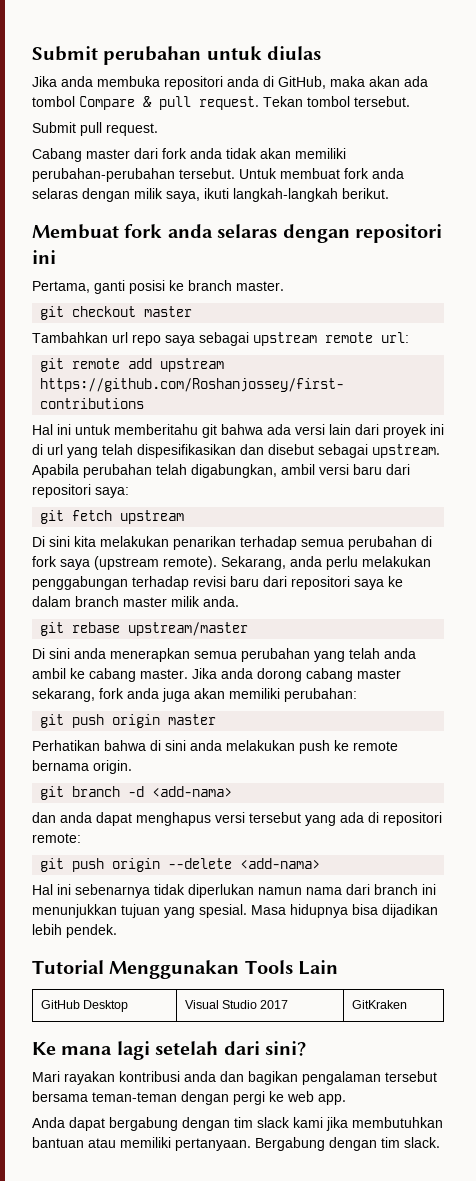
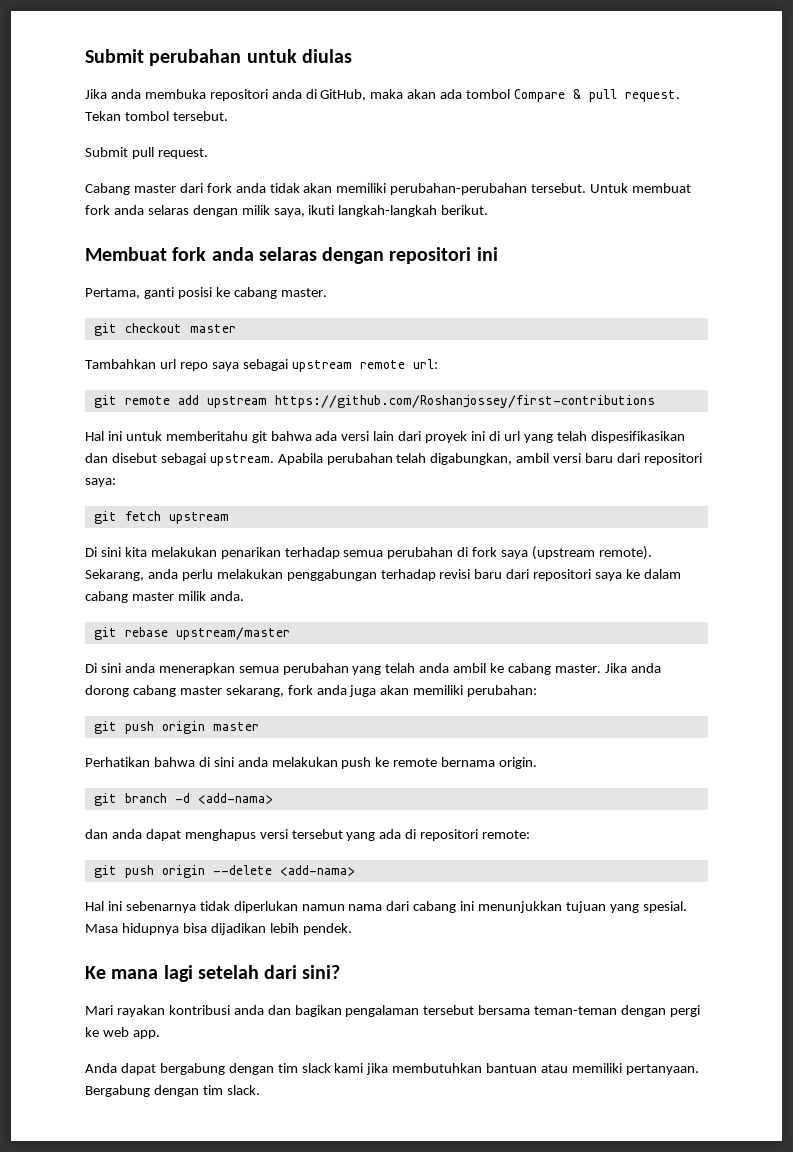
- Pertama, ganti posisi ke branch master.
+ Pertama, ganti posisi ke cabang master.
- Sekarang, anda perlu melakukan penggabungan terhadap revisi baru dari repositori saya ke dalam branch master milik anda.
+ Sekarang, anda perlu melakukan penggabungan terhadap revisi baru dari repositori saya ke dalam cabang master milik anda.
- Hal ini sebenarnya tidak diperlukan namun nama dari branch ini menunjukkan tujuan yang spesial.
+ Hal ini sebenarnya tidak diperlukan namun nama dari cabang ini menunjukkan tujuan yang spesial.
- Tutorial Menggunakan Tools Lain
- GitHub Desktop | Visual Studio 2017 | GitKraken

